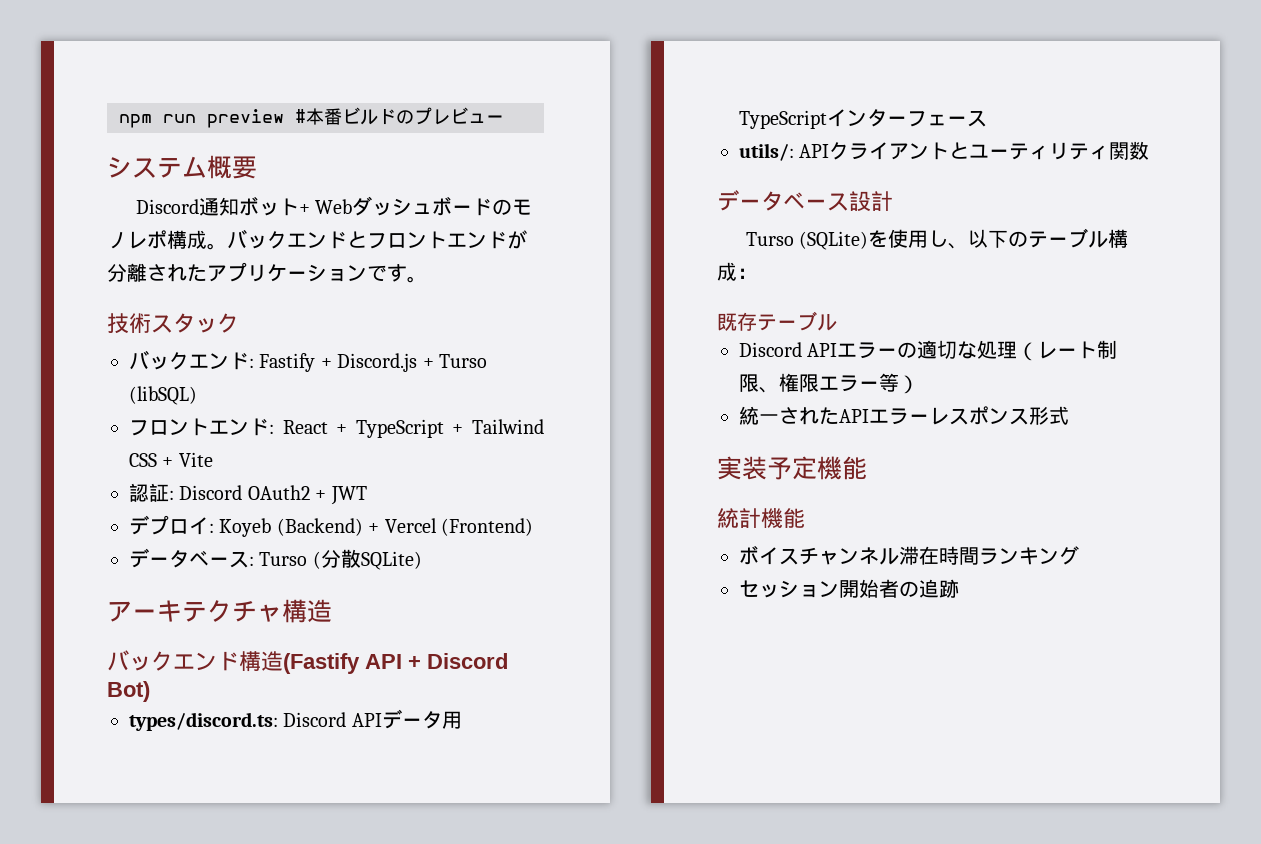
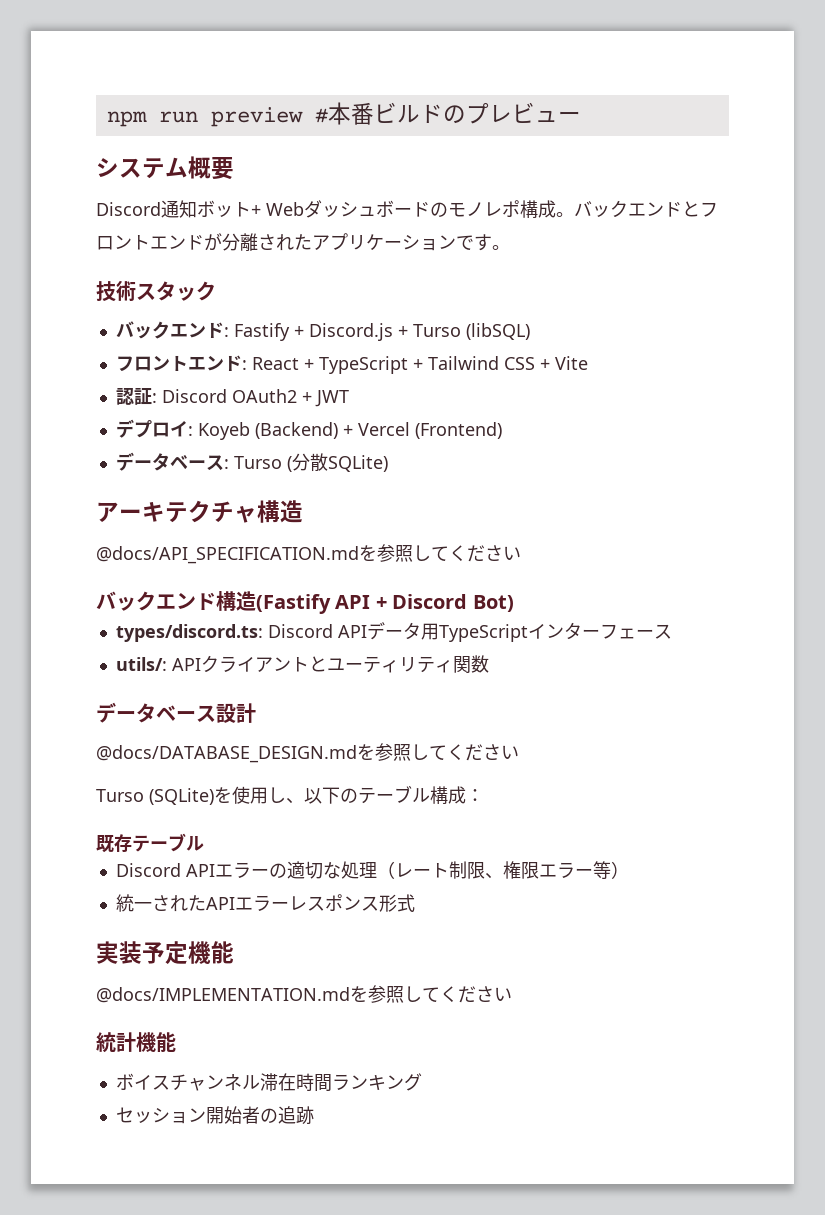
+ @docs/API_SPECIFICATION.mdを参照してください
+ @docs/DATABASE_DESIGN.mdを参照してください
+ @docs/IMPLEMENTATION.mdを参照してください

